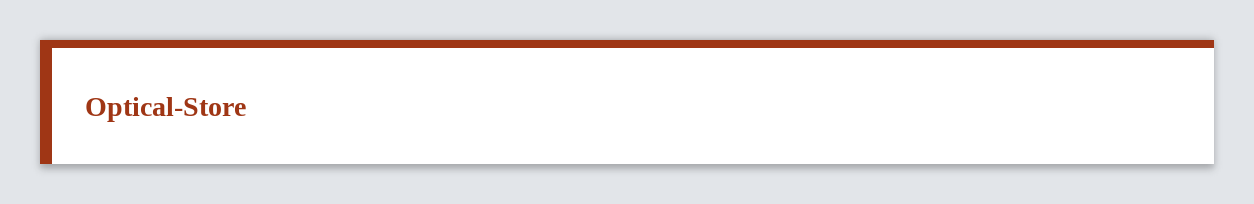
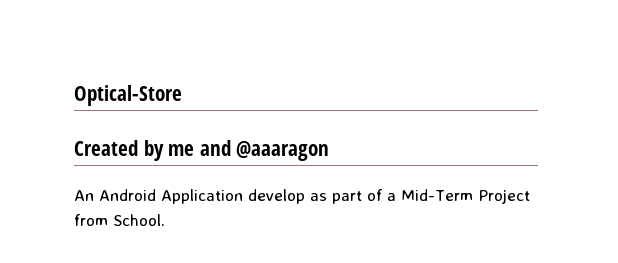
+ Created by me and @aaaragon
+ An Android Application develop as part of a Mid-Term Project from School.

